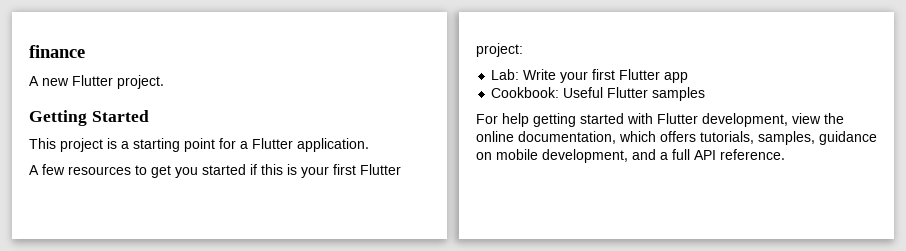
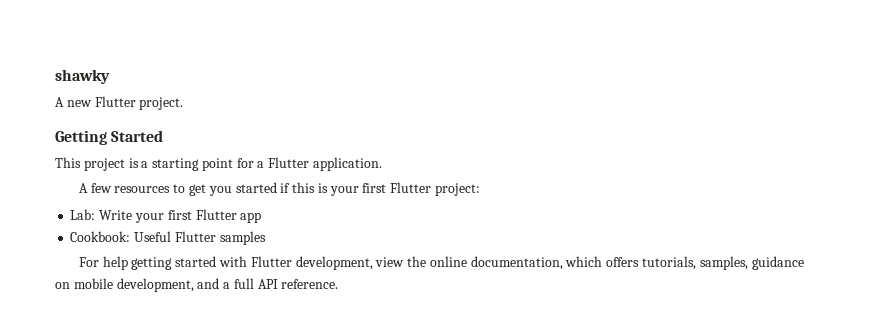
- finance
+ shawky

